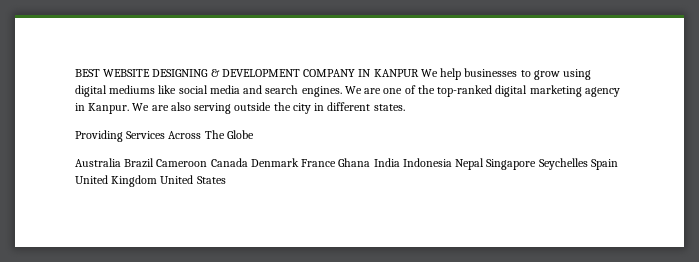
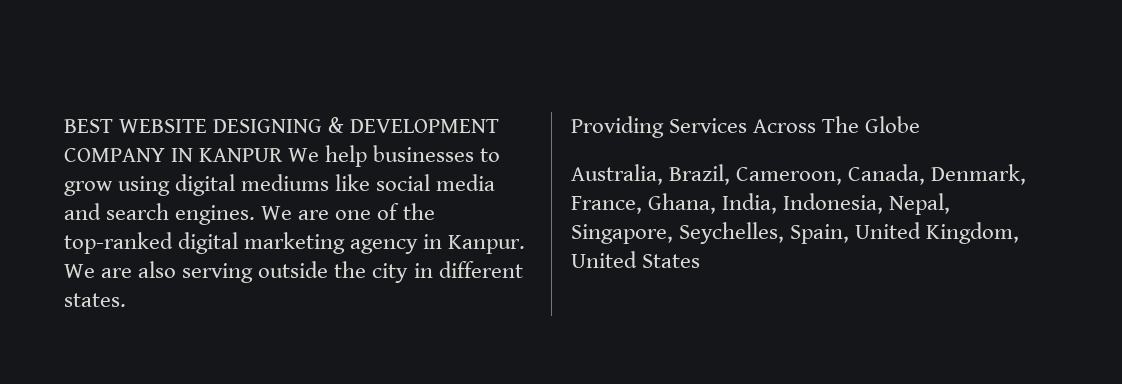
- Australia Brazil Cameroon Canada Denmark France Ghana India Indonesia Nepal Singapore Seychelles Spain United Kingdom United States
+ Australia, Brazil, Cameroon, Canada, Denmark, France, Ghana, India, Indonesia, Nepal, Singapore, Seychelles, Spain, United Kingdom, United States

